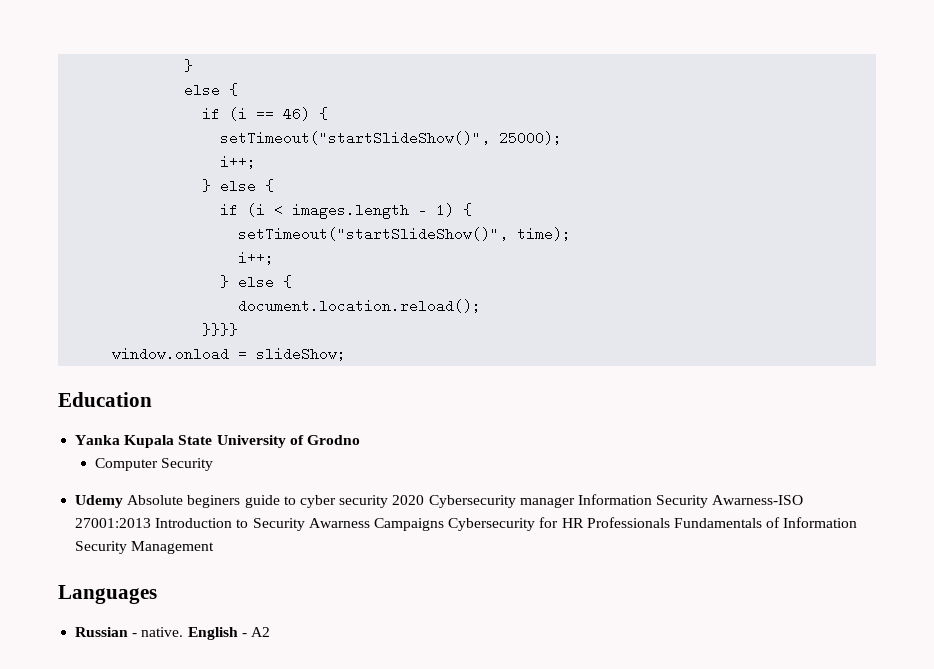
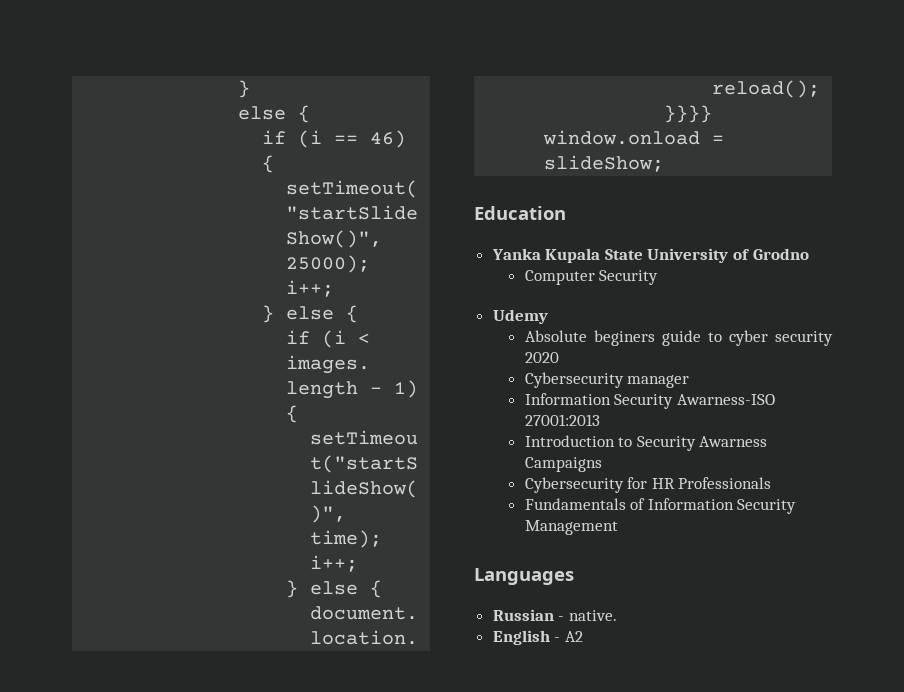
- Udemy Absolute beginers guide to cyber security 2020 Cybersecurity manager Information Security Awarness-ISO 27001:2013 Introduction to Security Awarness Campaigns Cybersecurity for HR Professionals Fundamentals of Information Security Management
+ Udemy
+ Absolute beginers guide to cyber security 2020
+ Cybersecurity manager
+ Information Security Awarness-ISO 27001:2013
+ Introduction to Security Awarness Campaigns
+ Cybersecurity for HR Professionals
+ Fundamentals of Information Security Management
- Russian - native. English - A2
+ Russian - native.
+ English - A2

